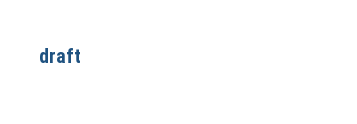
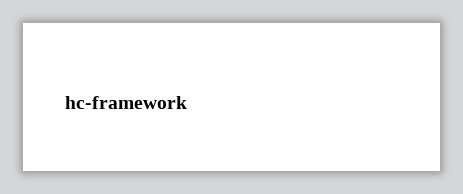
- draft
+ hc-framework

